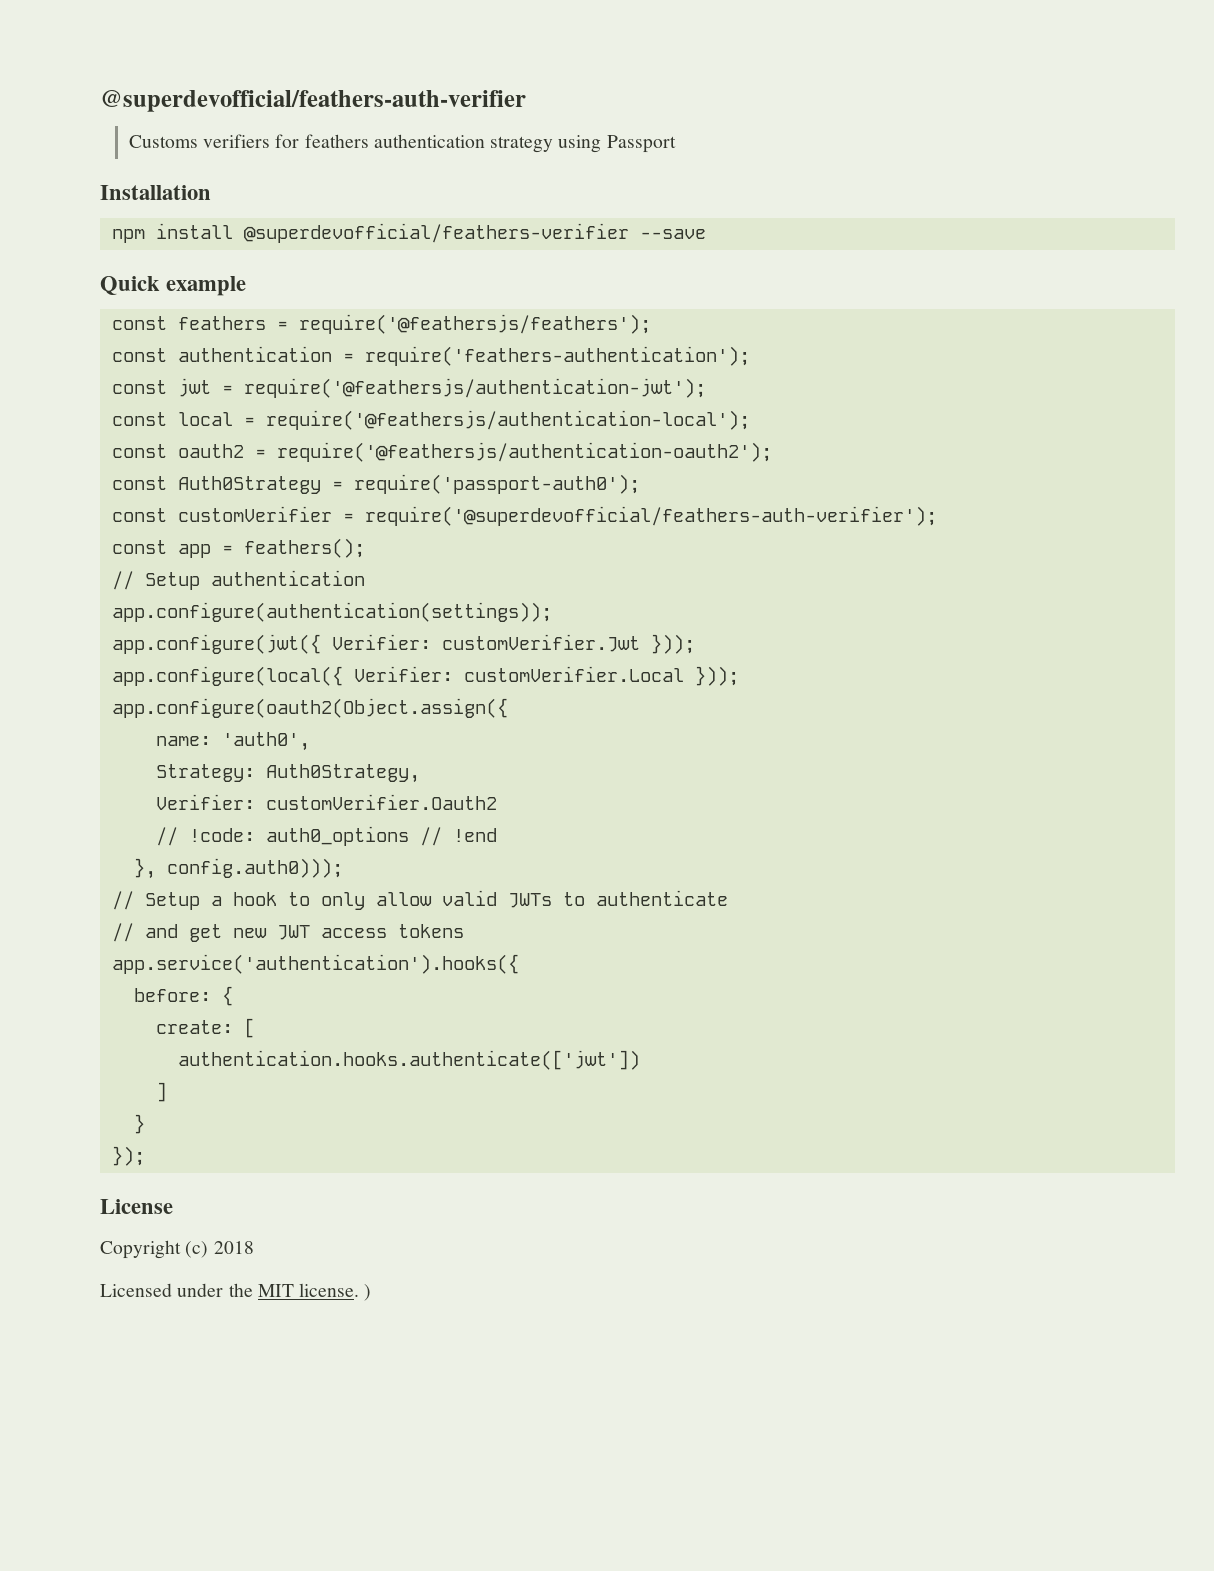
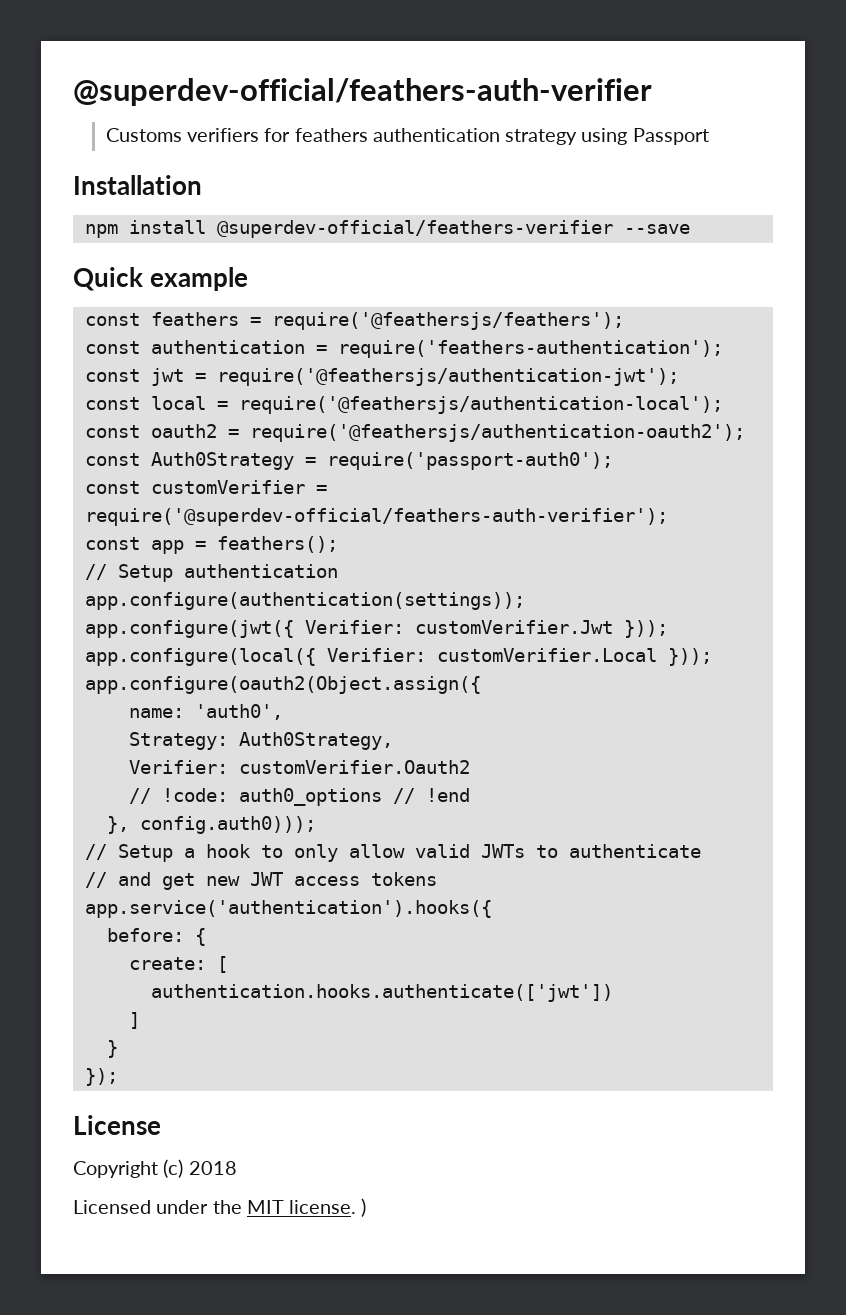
- @superdevofficial/feathers-auth-verifier
+ @superdev-official/feathers-auth-verifier
- npm install @superdevofficial/feathers-verifier --save
+ npm install @superdev-official/feathers-verifier --save
- const customVerifier = require('@superdevofficial/feathers-auth-verifier');
+ const customVerifier = require('@superdev-official/feathers-auth-verifier');

